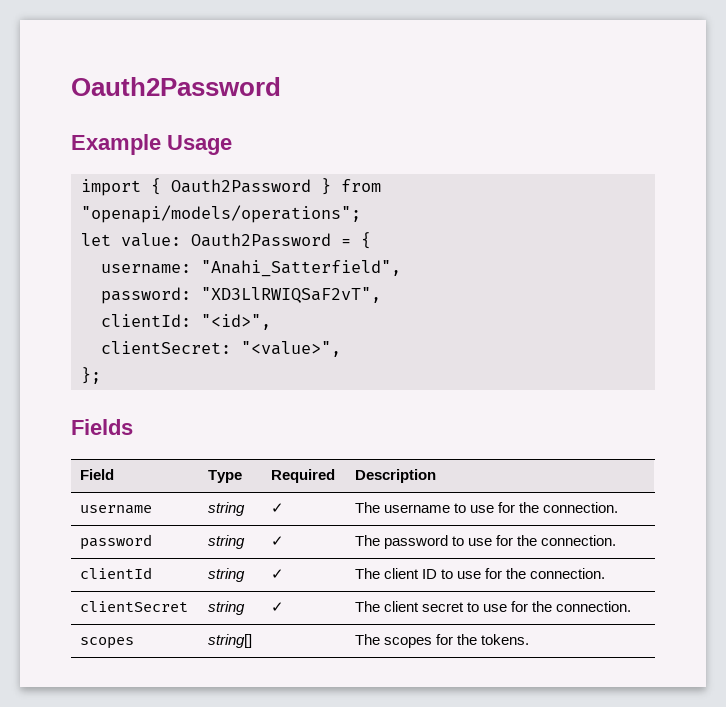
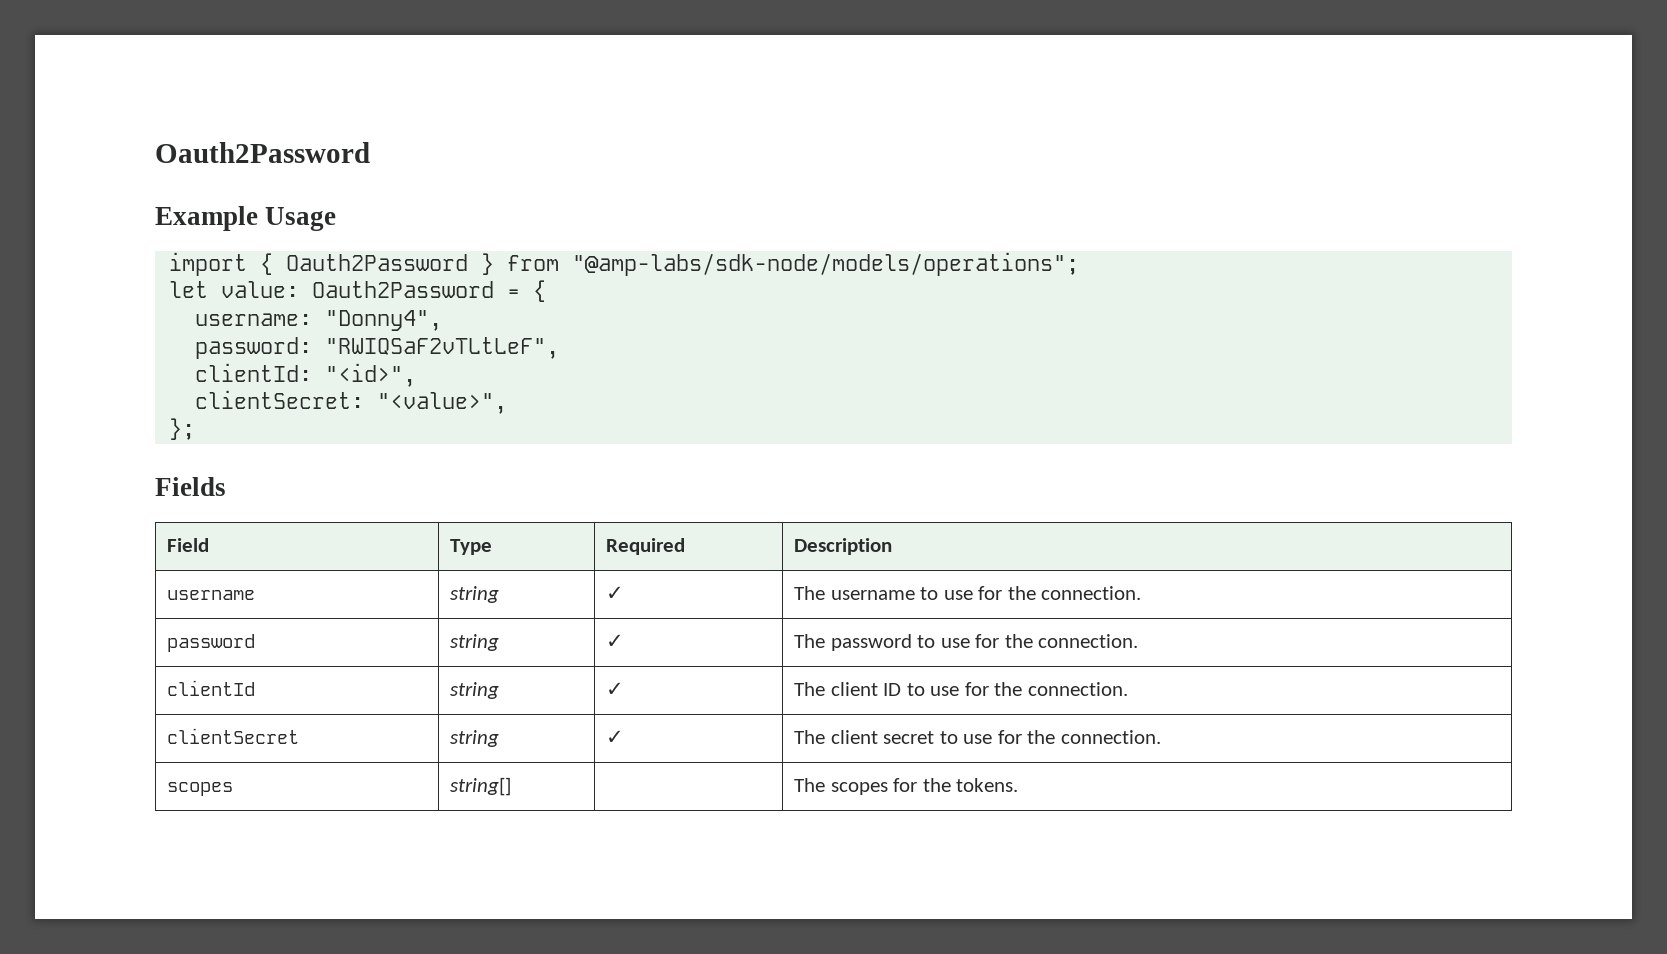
- import { Oauth2Password } from "openapi/models/operations";
+ import { Oauth2Password } from "@amp-labs/sdk-node/models/operations";
- username: "Anahi_Satterfield",
+ username: "Donny4",
- password: "XD3LlRWIQSaF2vT",
+ password: "RWIQSaF2vTLtLeF",

